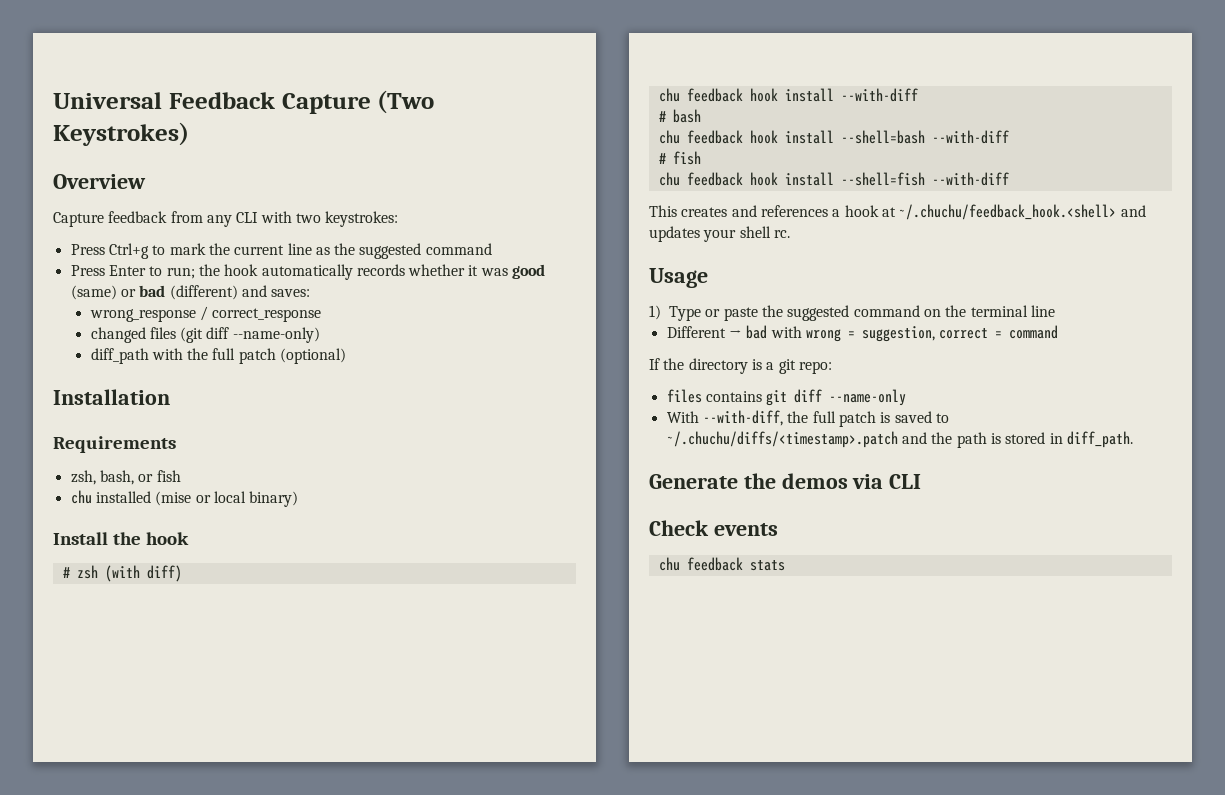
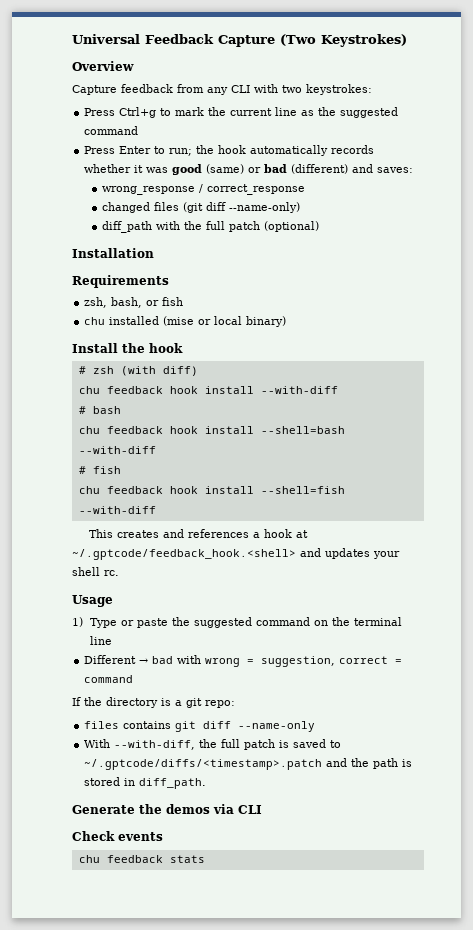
- This creates and references a hook at ~/.chuchu/feedback_hook.<shell> and updates your shell rc.
+ This creates and references a hook at ~/.gptcode/feedback_hook.<shell> and updates your shell rc.
- With --with-diff, the full patch is saved to ~/.chuchu/diffs/<timestamp>.patch and the path is stored in diff_path.
+ With --with-diff, the full patch is saved to ~/.gptcode/diffs/<timestamp>.patch and the path is stored in diff_path.

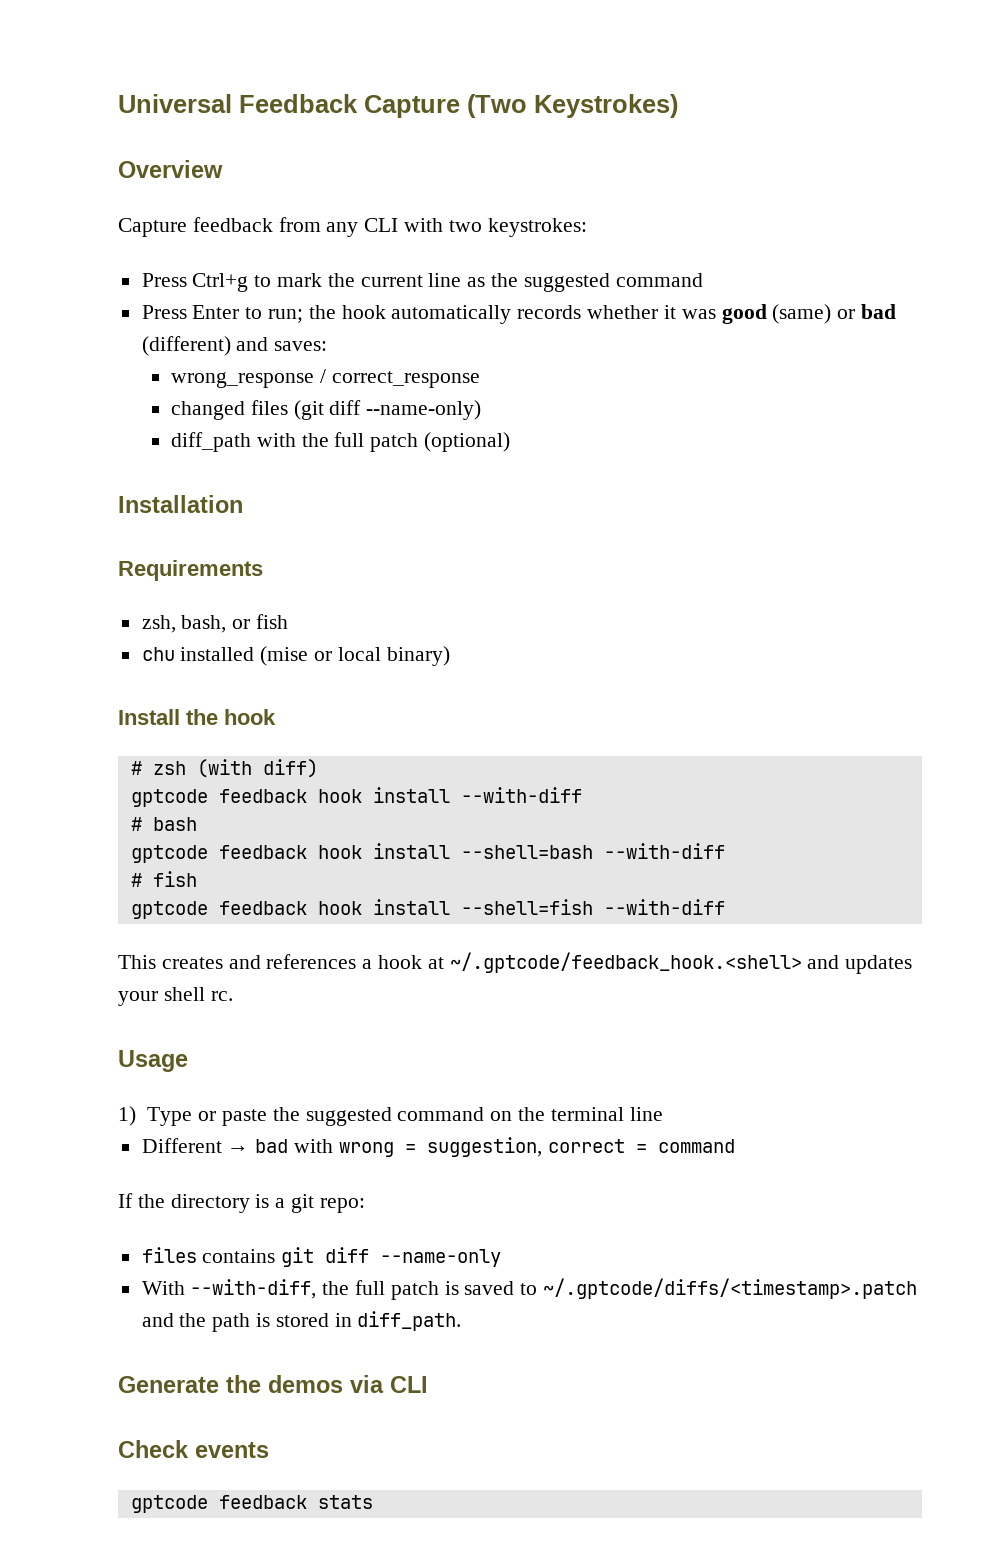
- chu feedback hook install --with-diff
+ gptcode feedback hook install --with-diff
- chu feedback hook install --shell=bash --with-diff
+ gptcode feedback hook install --shell=bash --with-diff
- chu feedback hook install --shell=fish --with-diff
+ gptcode feedback hook install --shell=fish --with-diff
- chu feedback stats
+ gptcode feedback stats

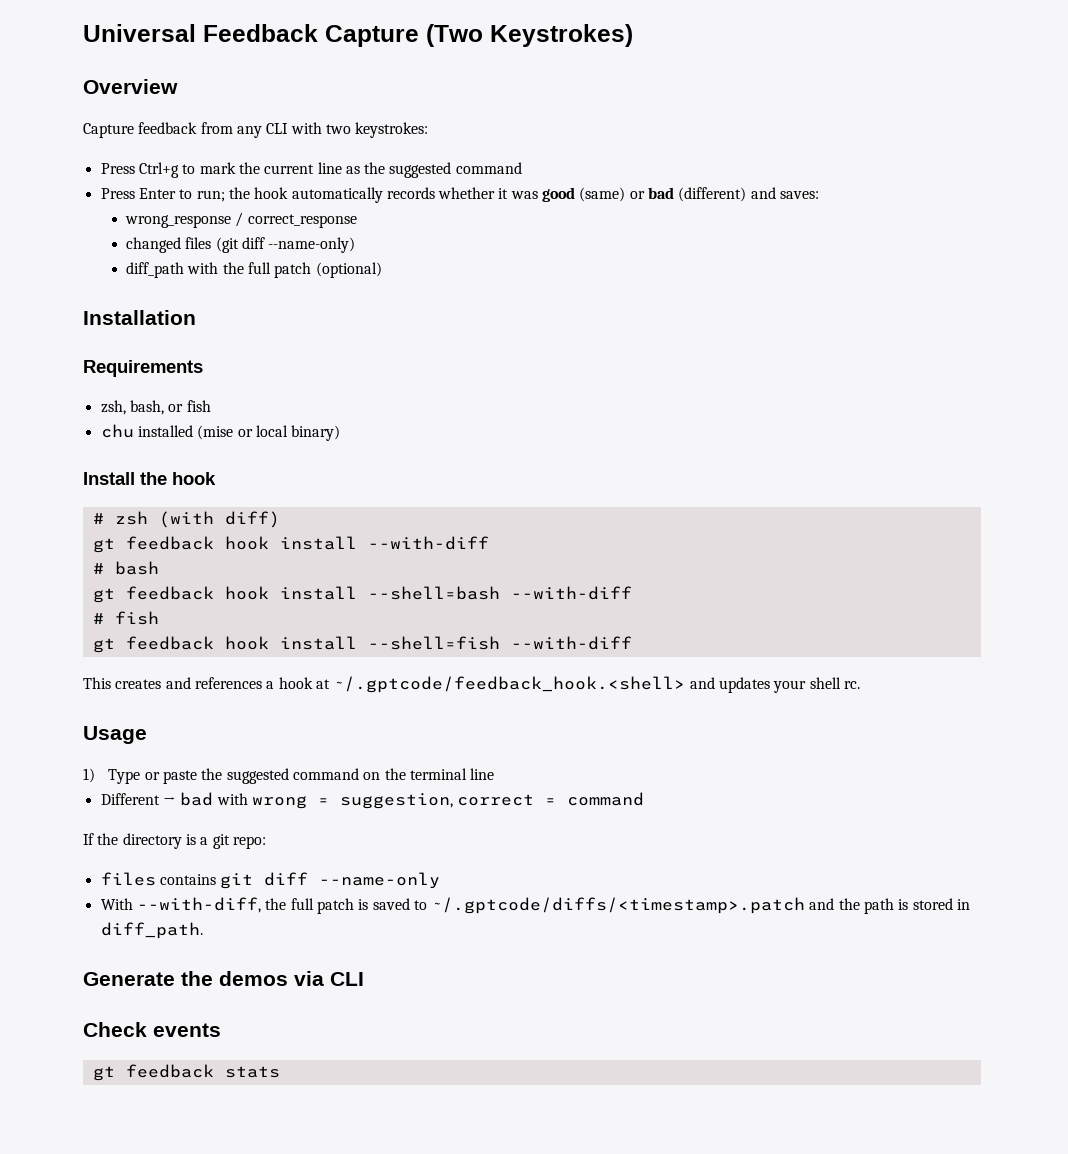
- gptcode feedback hook install --with-diff
+ gt feedback hook install --with-diff
- gptcode feedback hook install --shell=bash --with-diff
+ gt feedback hook install --shell=bash --with-diff
- gptcode feedback hook install --shell=fish --with-diff
+ gt feedback hook install --shell=fish --with-diff
- gptcode feedback stats
+ gt feedback stats

